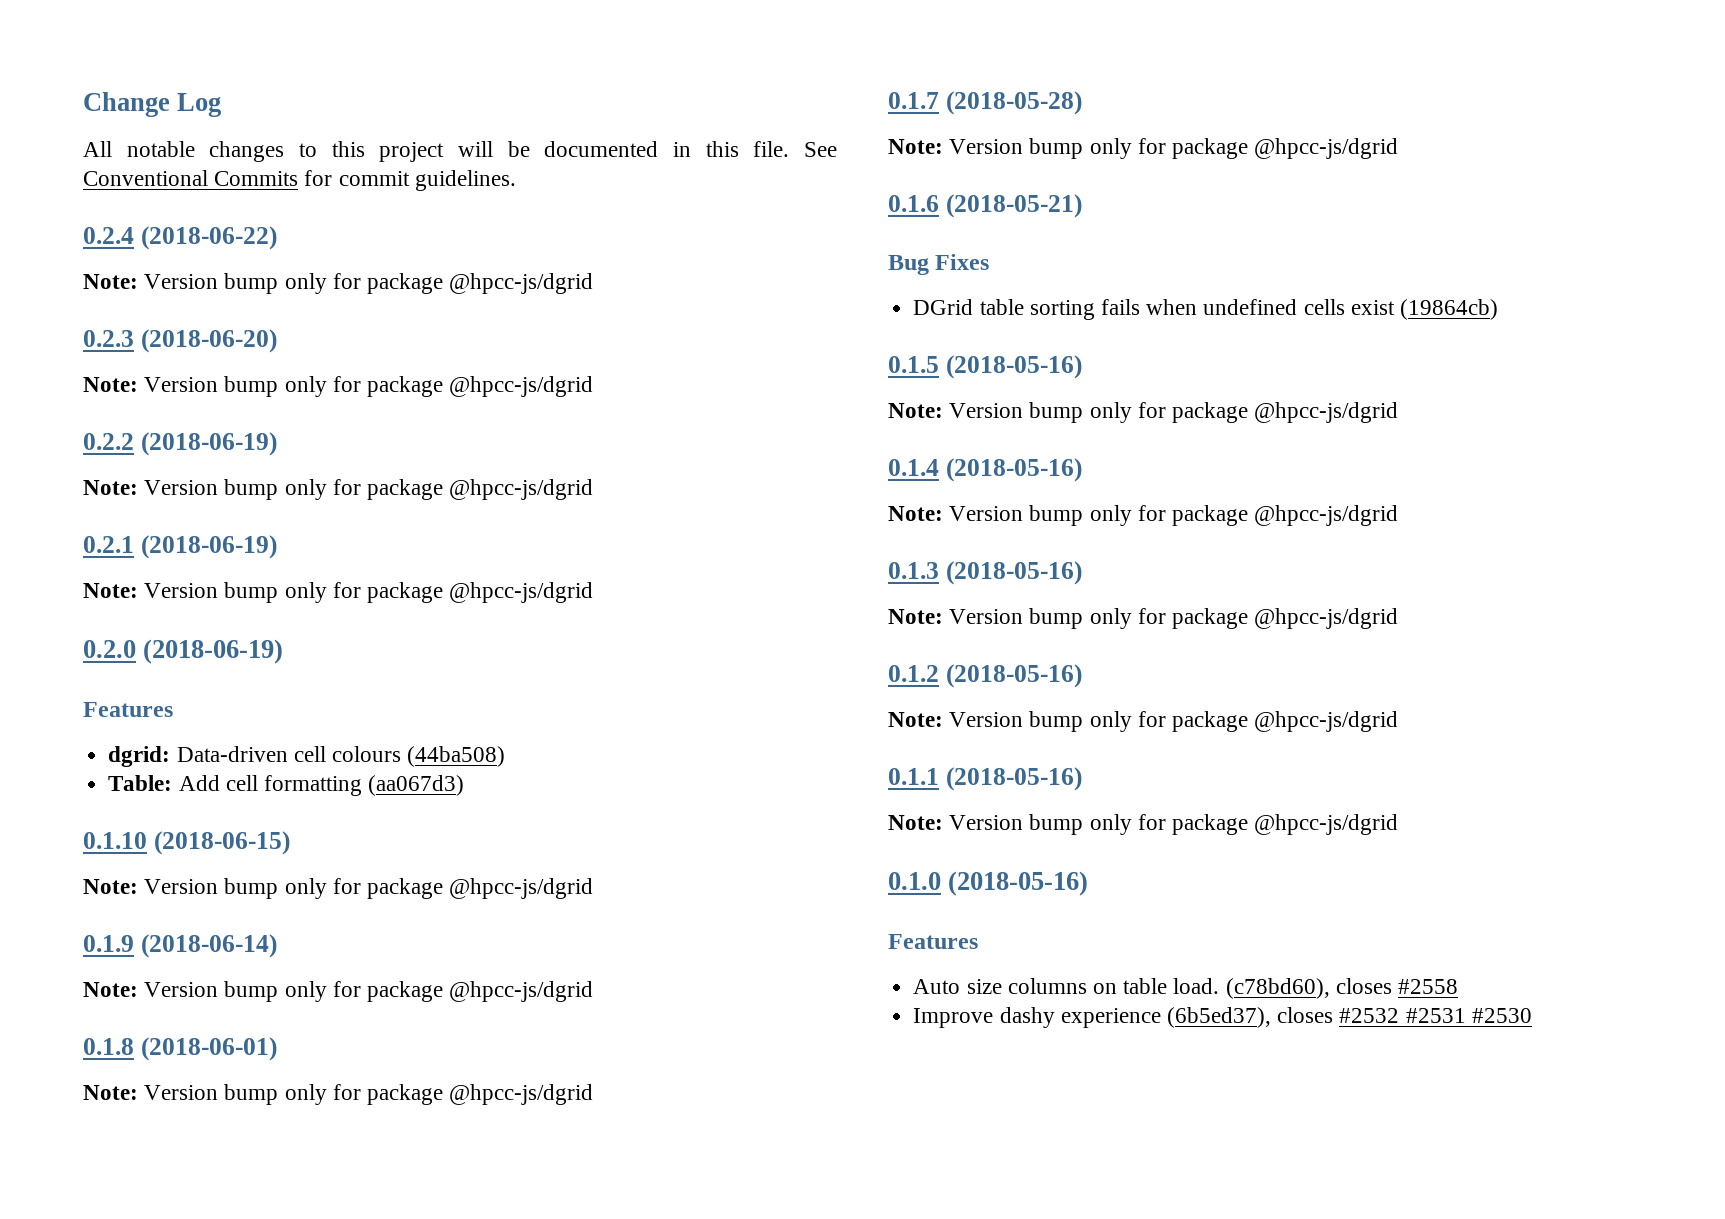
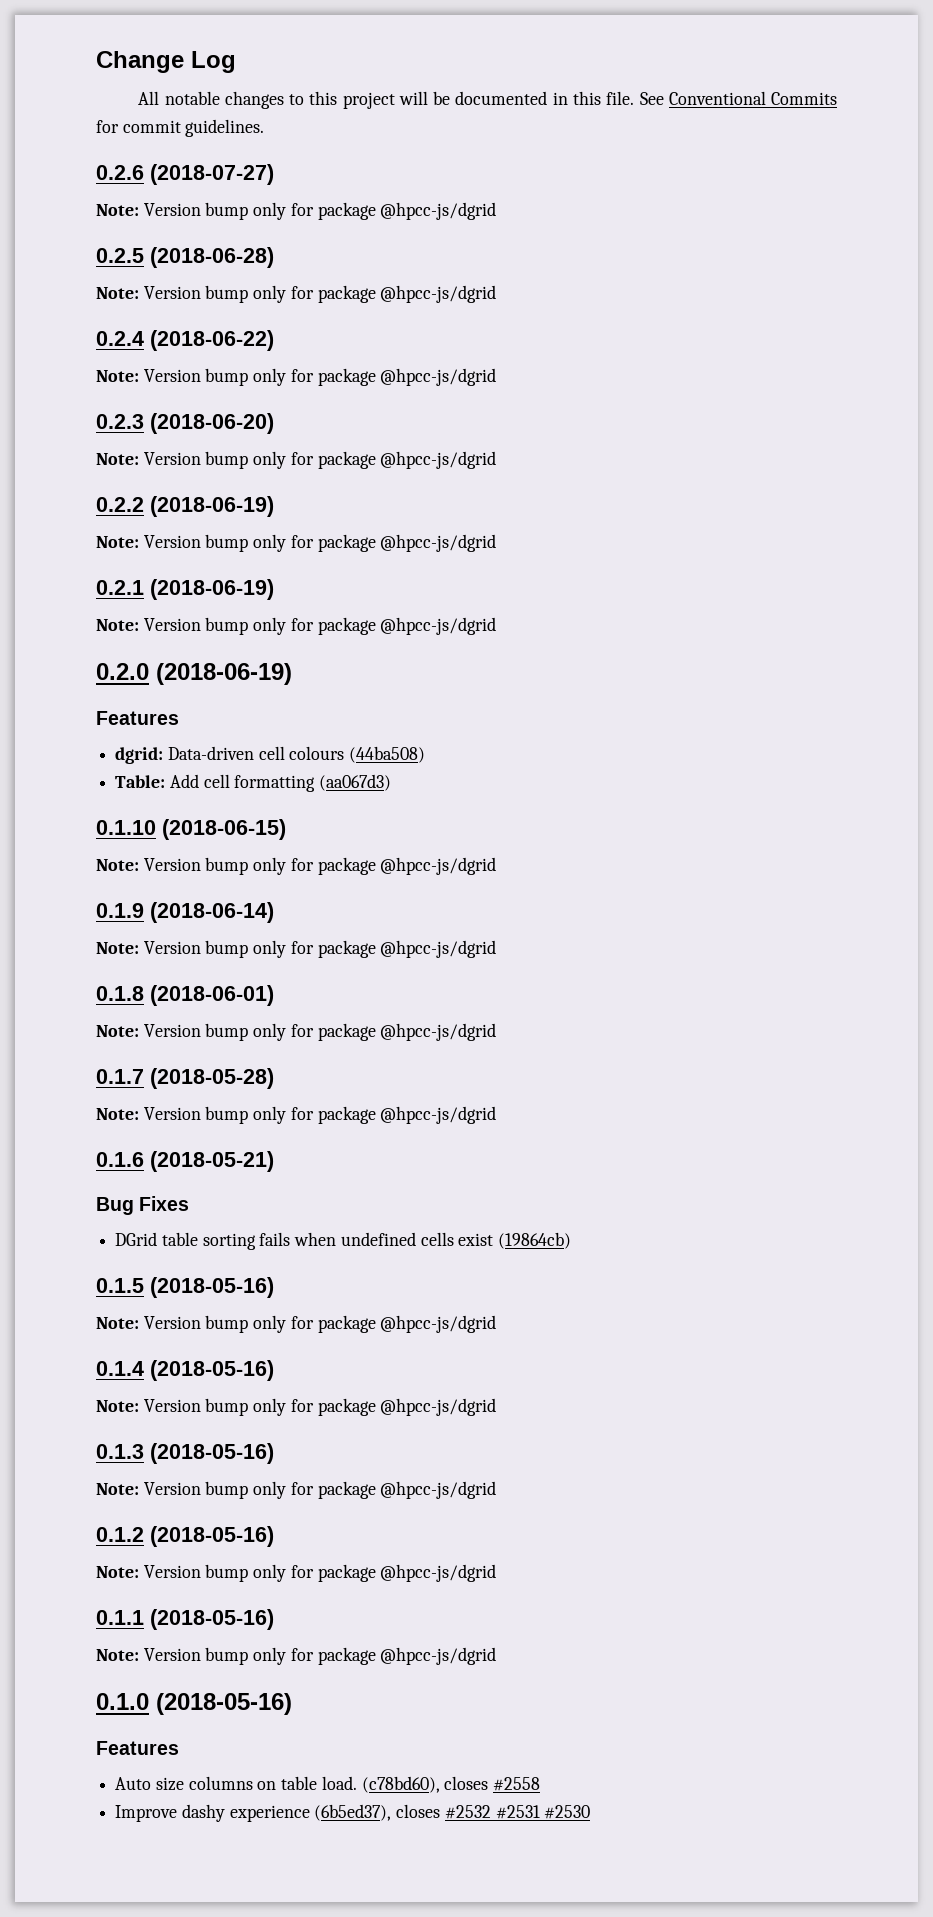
+ 0.2.6 (2018-07-27)
+ Note: Version bump only for package @hpcc-js/dgrid
+ 0.2.5 (2018-06-28)
+ Note: Version bump only for package @hpcc-js/dgrid

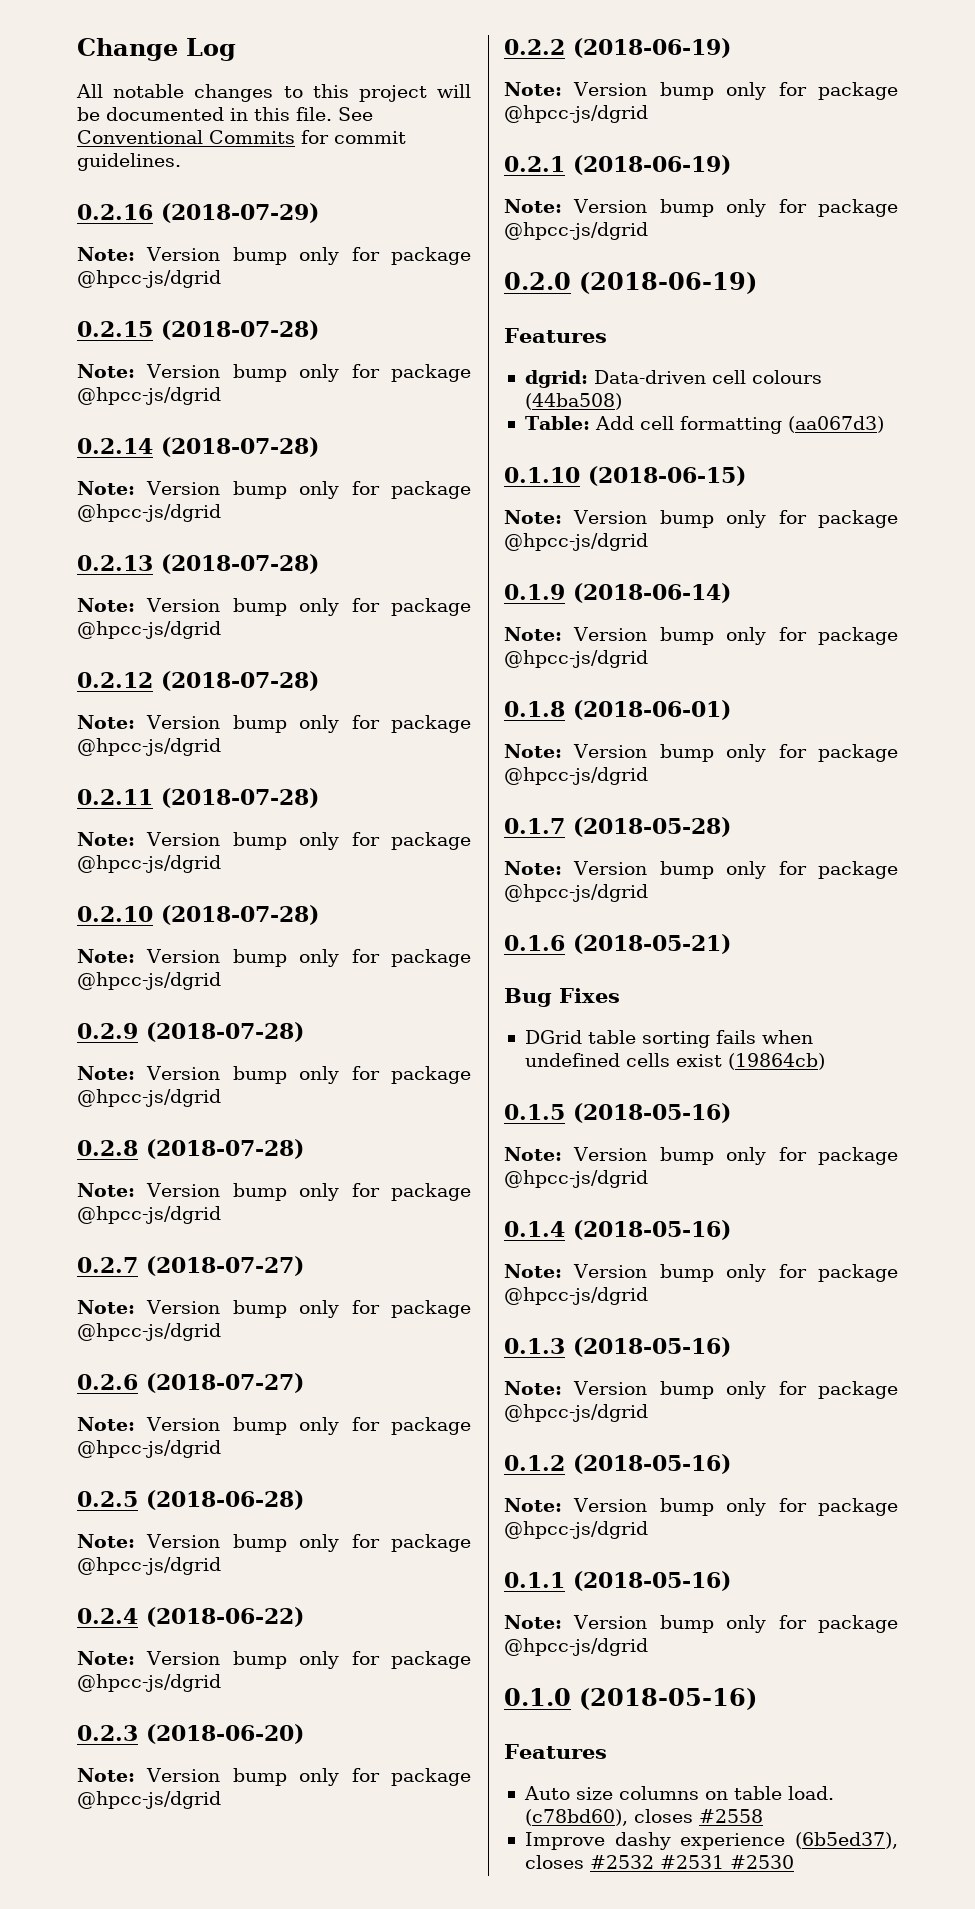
+ 0.2.16 (2018-07-29)
+ Note: Version bump only for package @hpcc-js/dgrid
+ 0.2.15 (2018-07-28)
+ Note: Version bump only for package @hpcc-js/dgrid
+ 0.2.14 (2018-07-28)
+ Note: Version bump only for package @hpcc-js/dgrid
+ 0.2.13 (2018-07-28)
+ Note: Version bump only for package @hpcc-js/dgrid
+ 0.2.12 (2018-07-28)
+ Note: Version bump only for package @hpcc-js/dgrid
+ 0.2.11 (2018-07-28)
+ Note: Version bump only for package @hpcc-js/dgrid
+ 0.2.10 (2018-07-28)
+ Note: Version bump only for package @hpcc-js/dgrid
+ 0.2.9 (2018-07-28)
+ Note: Version bump only for package @hpcc-js/dgrid
+ 0.2.8 (2018-07-28)
+ Note: Version bump only for package @hpcc-js/dgrid
+ 0.2.7 (2018-07-27)
+ Note: Version bump only for package @hpcc-js/dgrid

